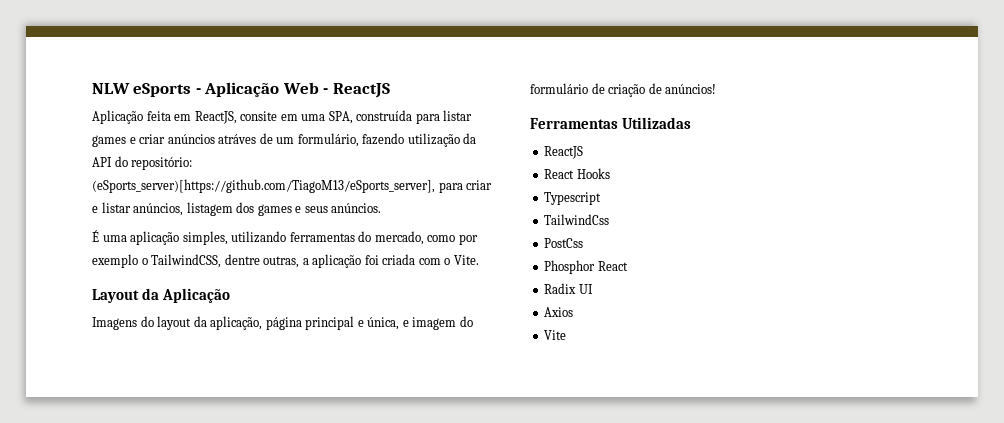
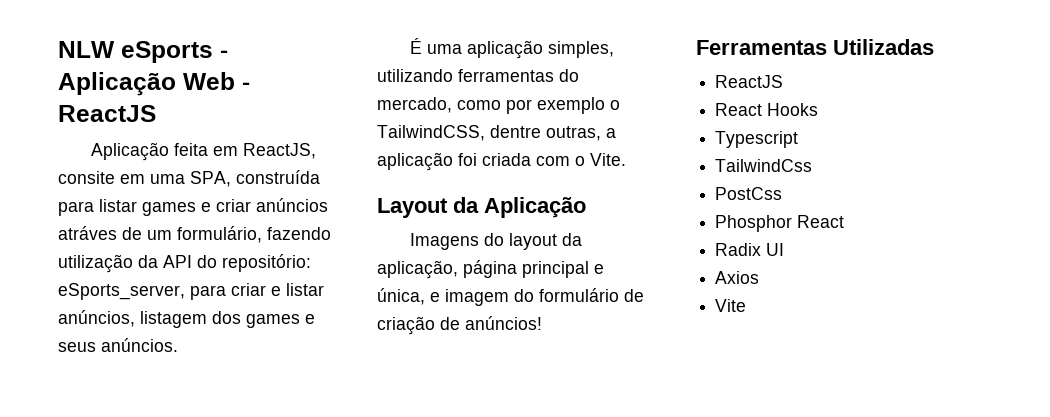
- Aplicação feita em ReactJS, consite em uma SPA, construída para listar games e criar anúncios atráves de um formulário, fazendo utilização da API do repositório: (eSports_server)[https://github.com/TiagoM13/eSports_server], para criar e listar anúncios, listagem dos games e seus anúncios.
+ Aplicação feita em ReactJS, consite em uma SPA, construída para listar games e criar anúncios atráves de um formulário, fazendo utilização da API do repositório: eSports_server, para criar e listar anúncios, listagem dos games e seus anúncios.

